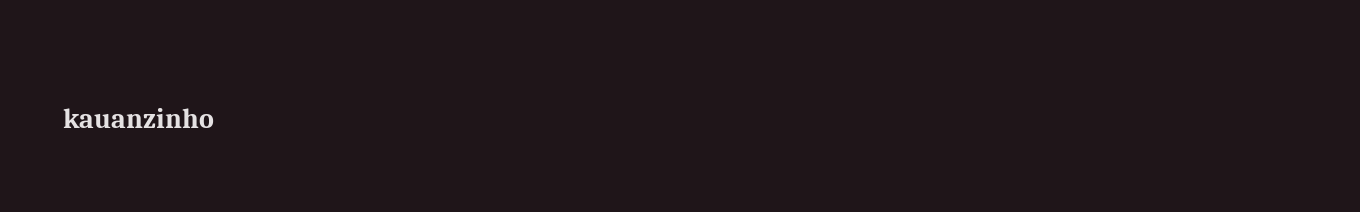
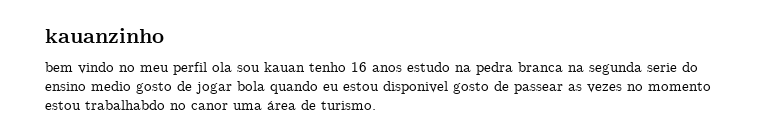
+ bem vindo no meu perfil ola sou kauan tenho 16 anos estudo na pedra branca na segunda serie do ensino medio gosto de jogar bola quando eu estou disponivel gosto de passear as vezes no momento estou trabalhabdo no canor uma área de turismo.

